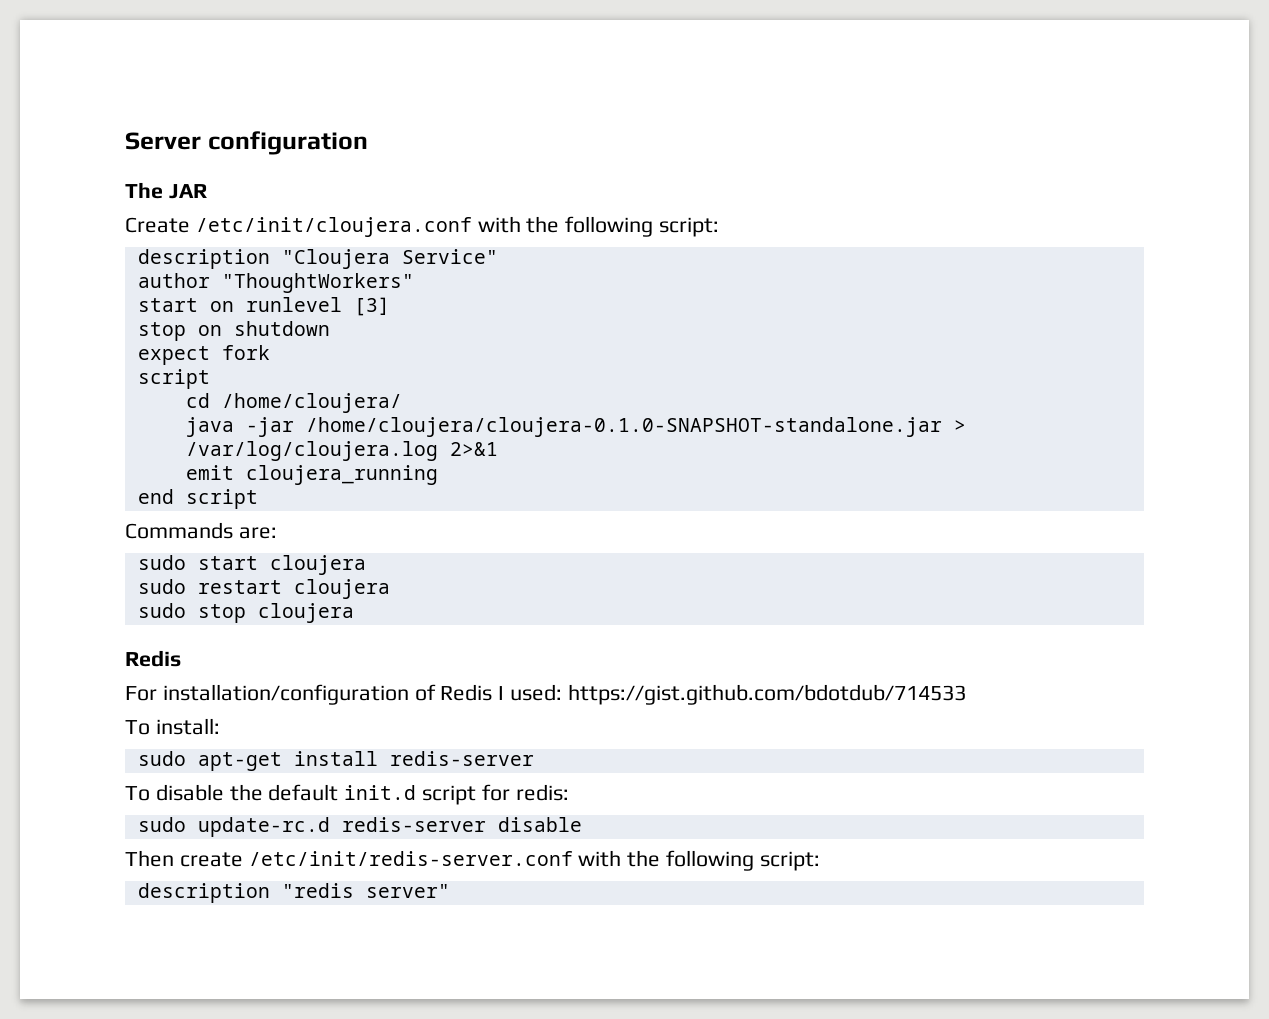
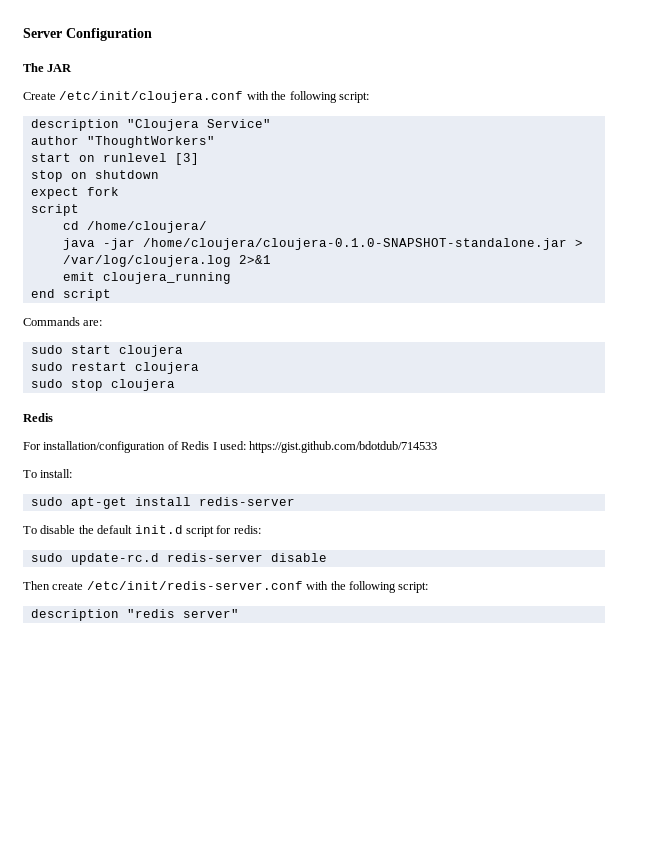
- Server configuration
+ Server Configuration

